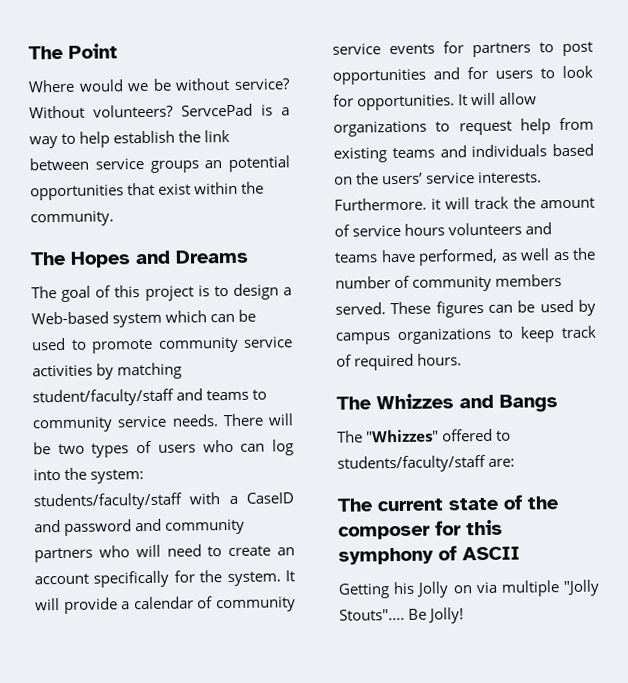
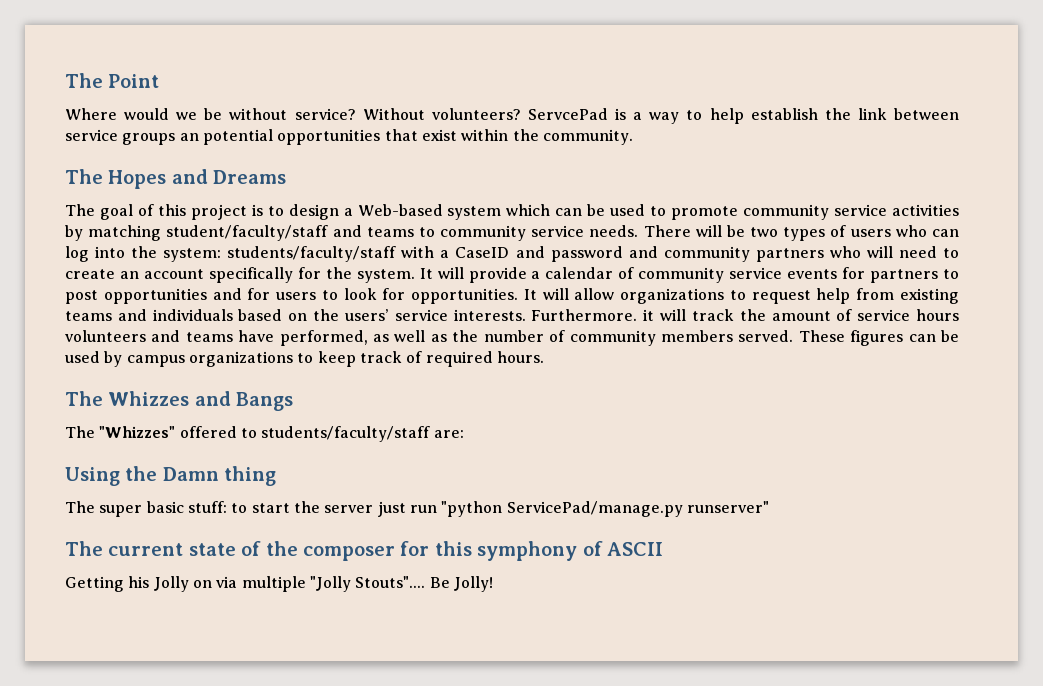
+ Using the Damn thing
+ The super basic stuff: to start the server just run "python ServicePad/manage.py runserver"

